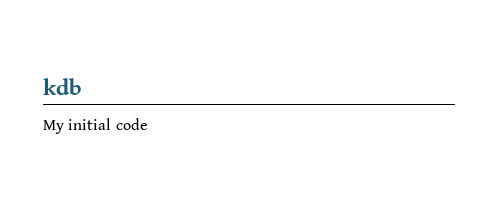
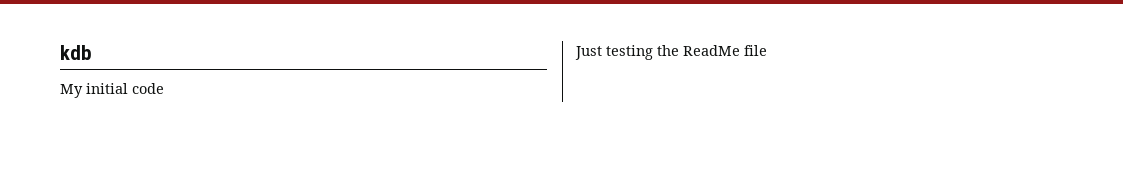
+ Just testing the ReadMe file

